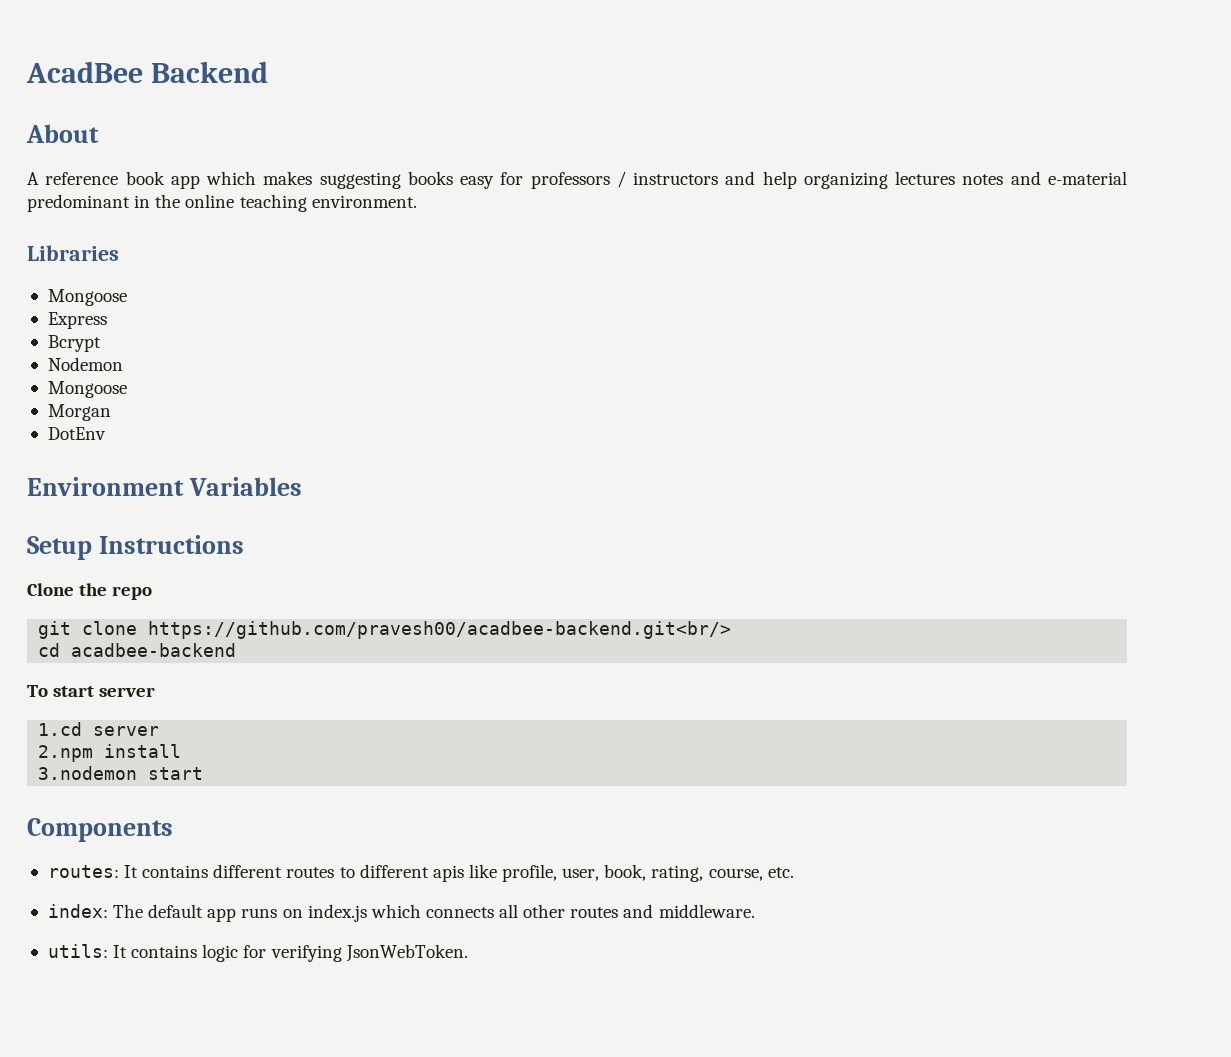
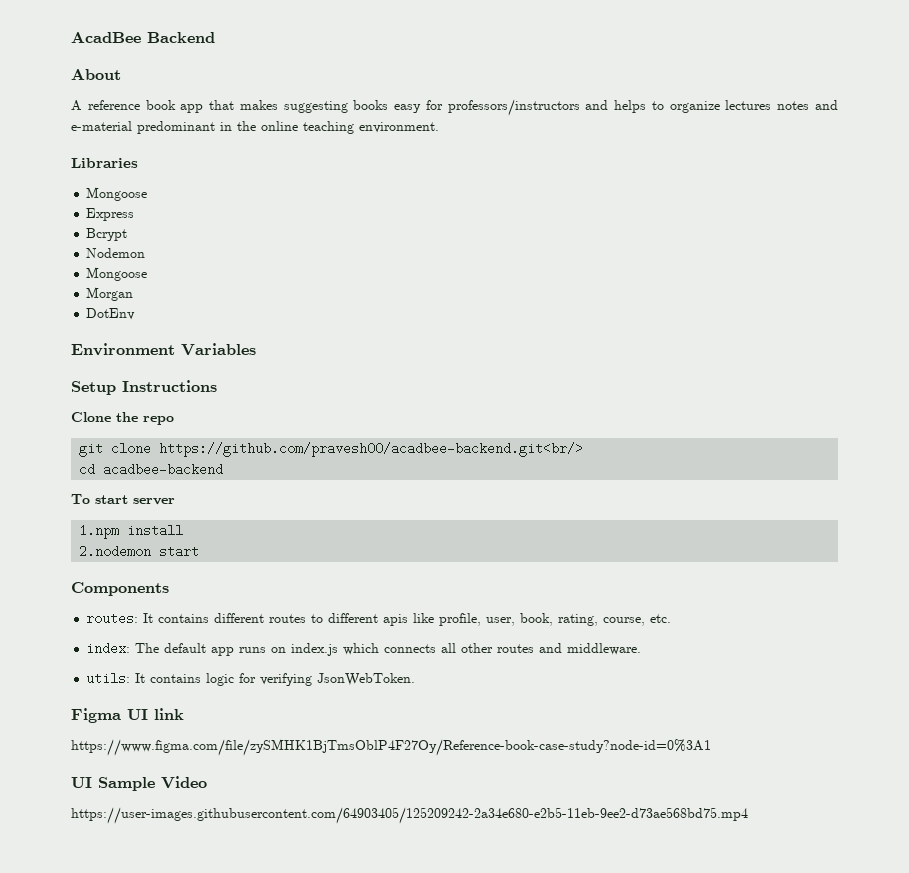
- A reference book app which makes suggesting books easy for professors / instructors and help organizing lectures notes and e-material predominant in the online teaching environment.
+ A reference book app that makes suggesting books easy for professors/instructors and helps to organize lectures notes and e-material predominant in the online teaching environment.
- 1.cd server
- 2.npm install
+ 1.npm install
- 3.nodemon start
+ 2.nodemon start
+ Figma UI link
+ https://www.figma.com/file/zySMHK1BjTmsOblP4F27Oy/Reference-book-case-study?node-id=0%3A1
+ UI Sample Video
+ https://user-images.githubusercontent.com/64903405/125209242-2a34e680-e2b5-11eb-9ee2-d73ae568bd75.mp4

